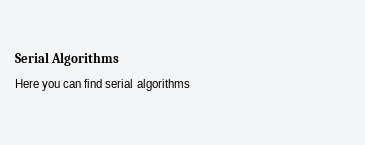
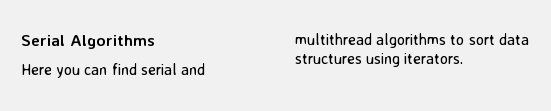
- Here you can find serial algorithms
+ Here you can find serial and multithread algorithms to sort data structures using iterators.

